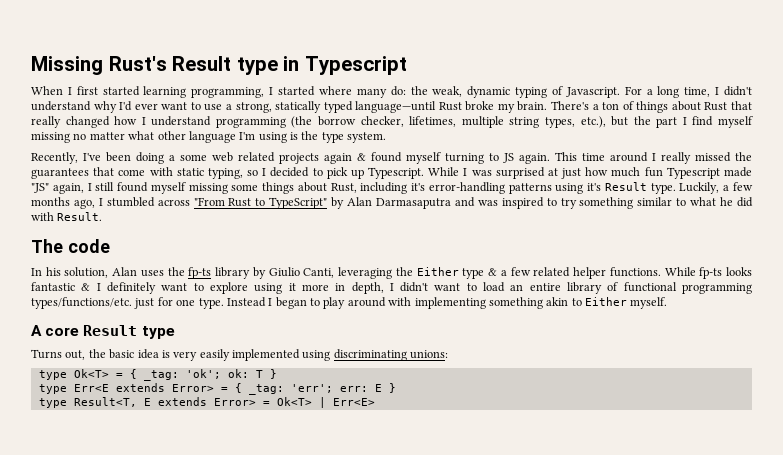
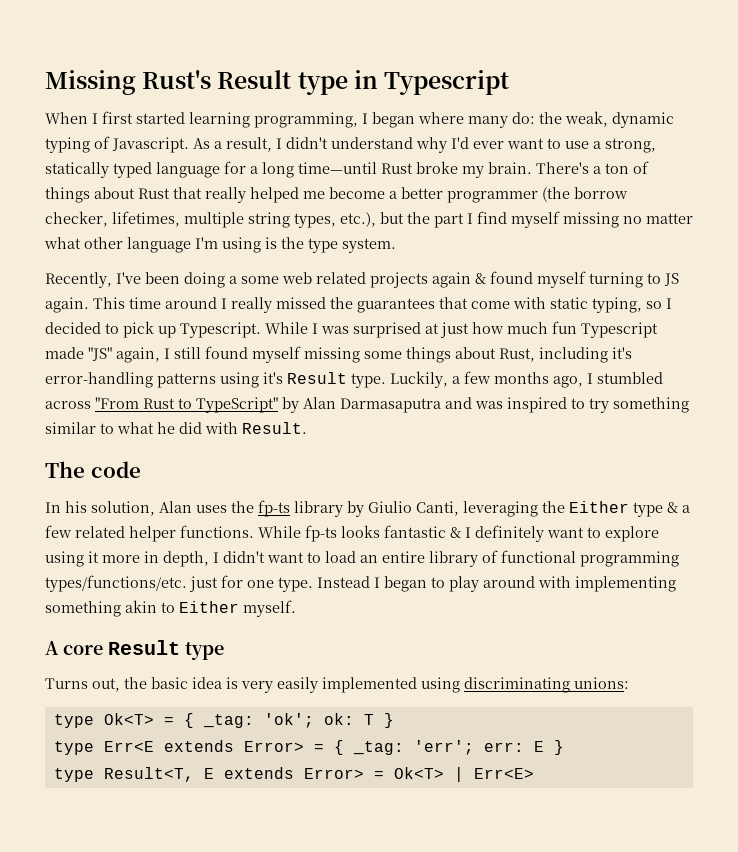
- When I first started learning programming, I started where many do: the weak, dynamic typing of Javascript.
+ When I first started learning programming, I began where many do: the weak, dynamic typing of Javascript.
- For a long time, I didn't understand why I'd ever want to use a strong, statically typed language—until Rust broke my brain.
+ As a result, I didn't understand why I'd ever want to use a strong, statically typed language for a long time—until Rust broke my brain.
- There's a ton of things about Rust that really changed how I understand programming (the borrow checker, lifetimes, multiple string types, etc.), but the part I find myself missing no matter what other language I'm using is the type system.
+ There's a ton of things about Rust that really helped me become a better programmer (the borrow checker, lifetimes, multiple string types, etc.), but the part I find myself missing no matter what other language I'm using is the type system.

